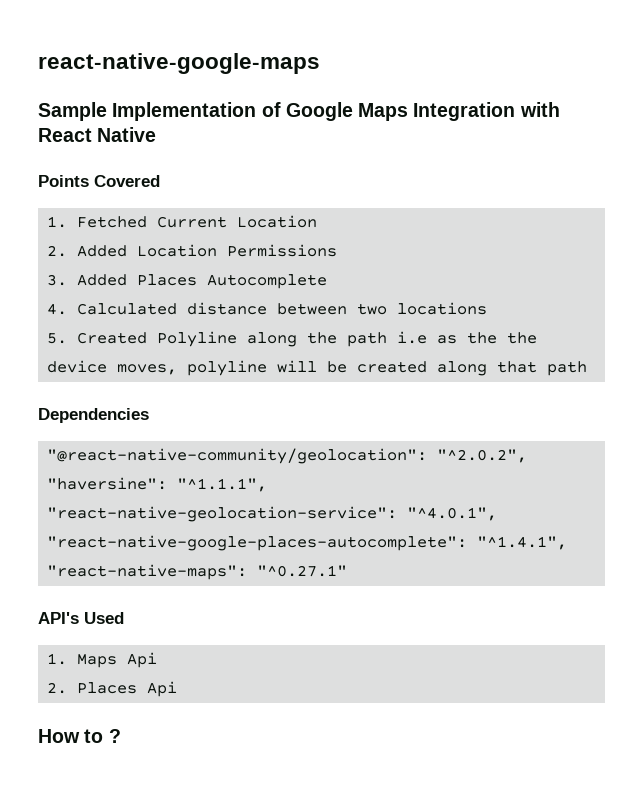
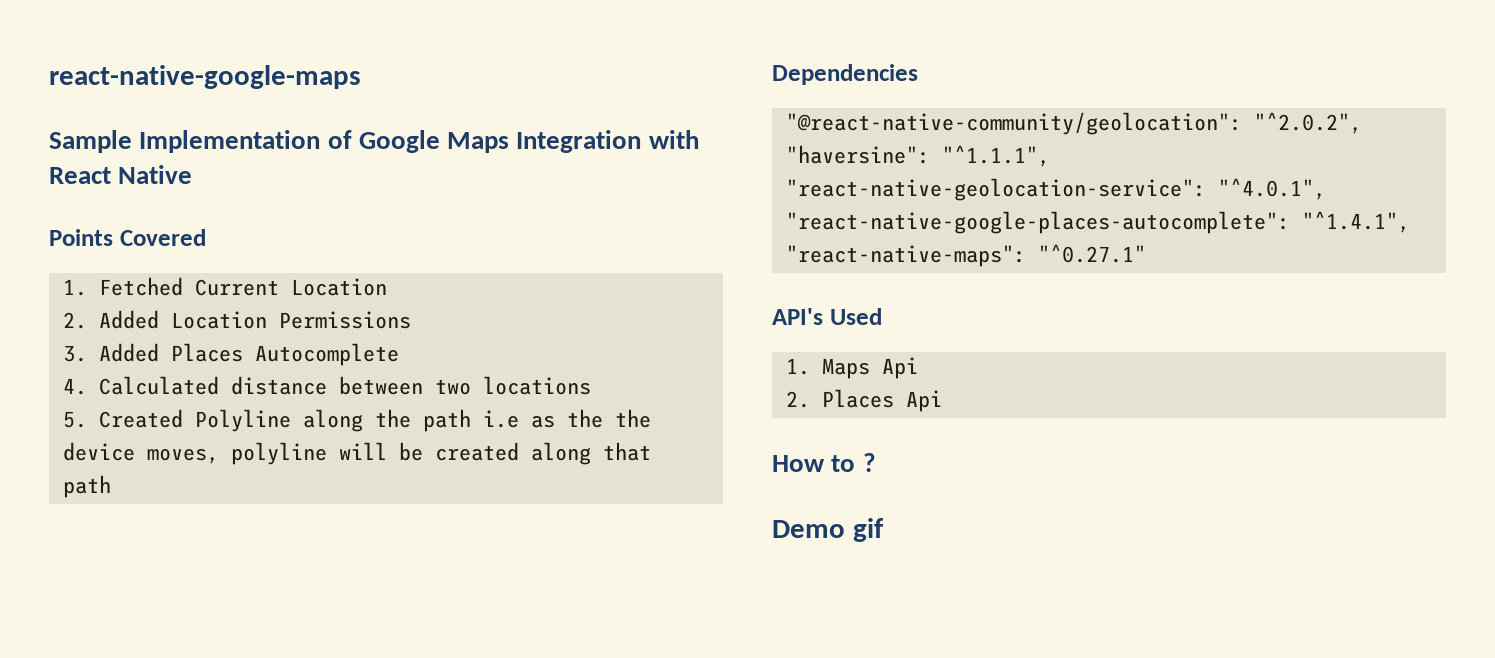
+ Demo gif

